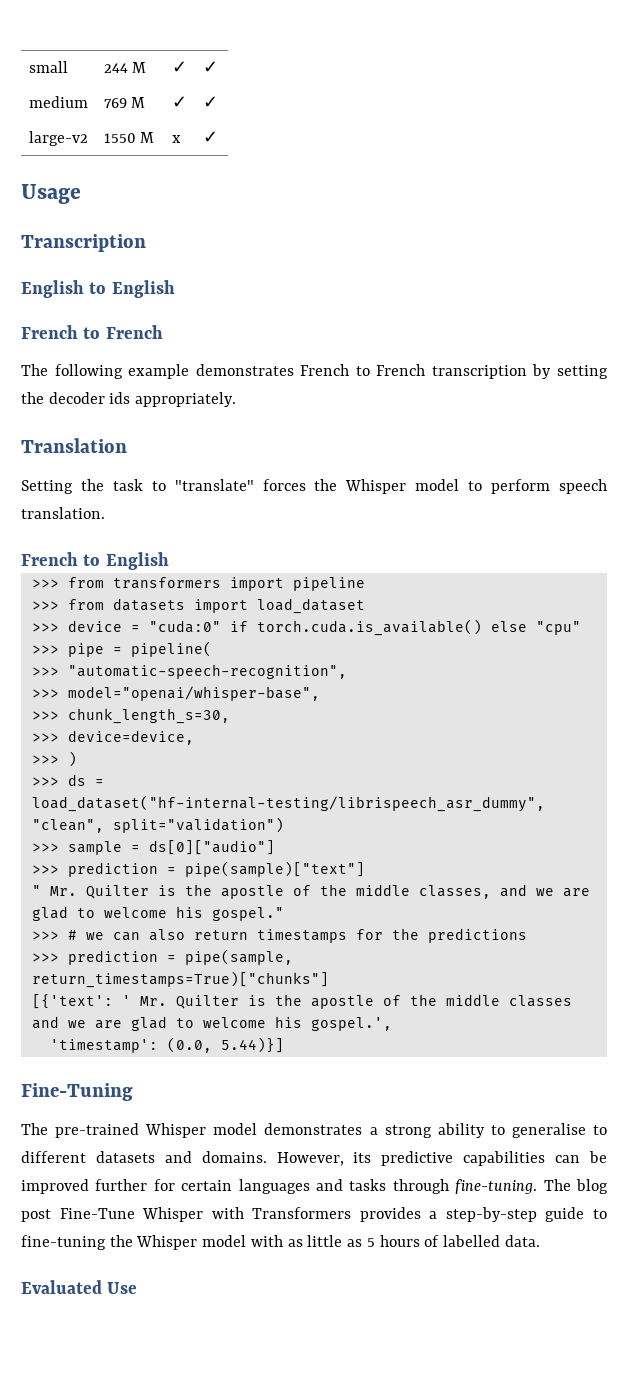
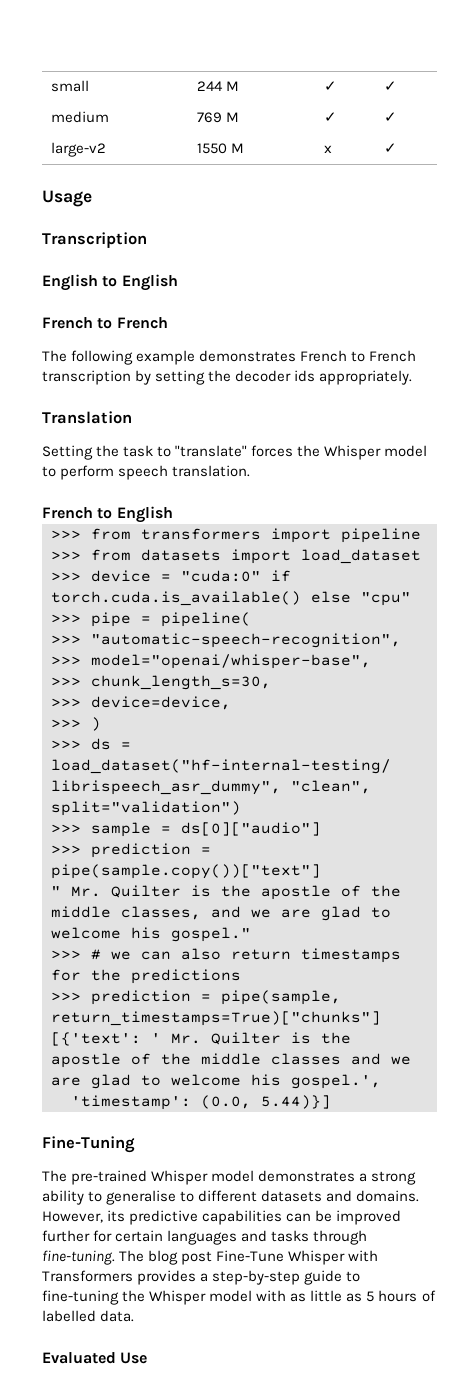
- >>> prediction = pipe(sample)["text"]
+ >>> prediction = pipe(sample.copy())["text"]

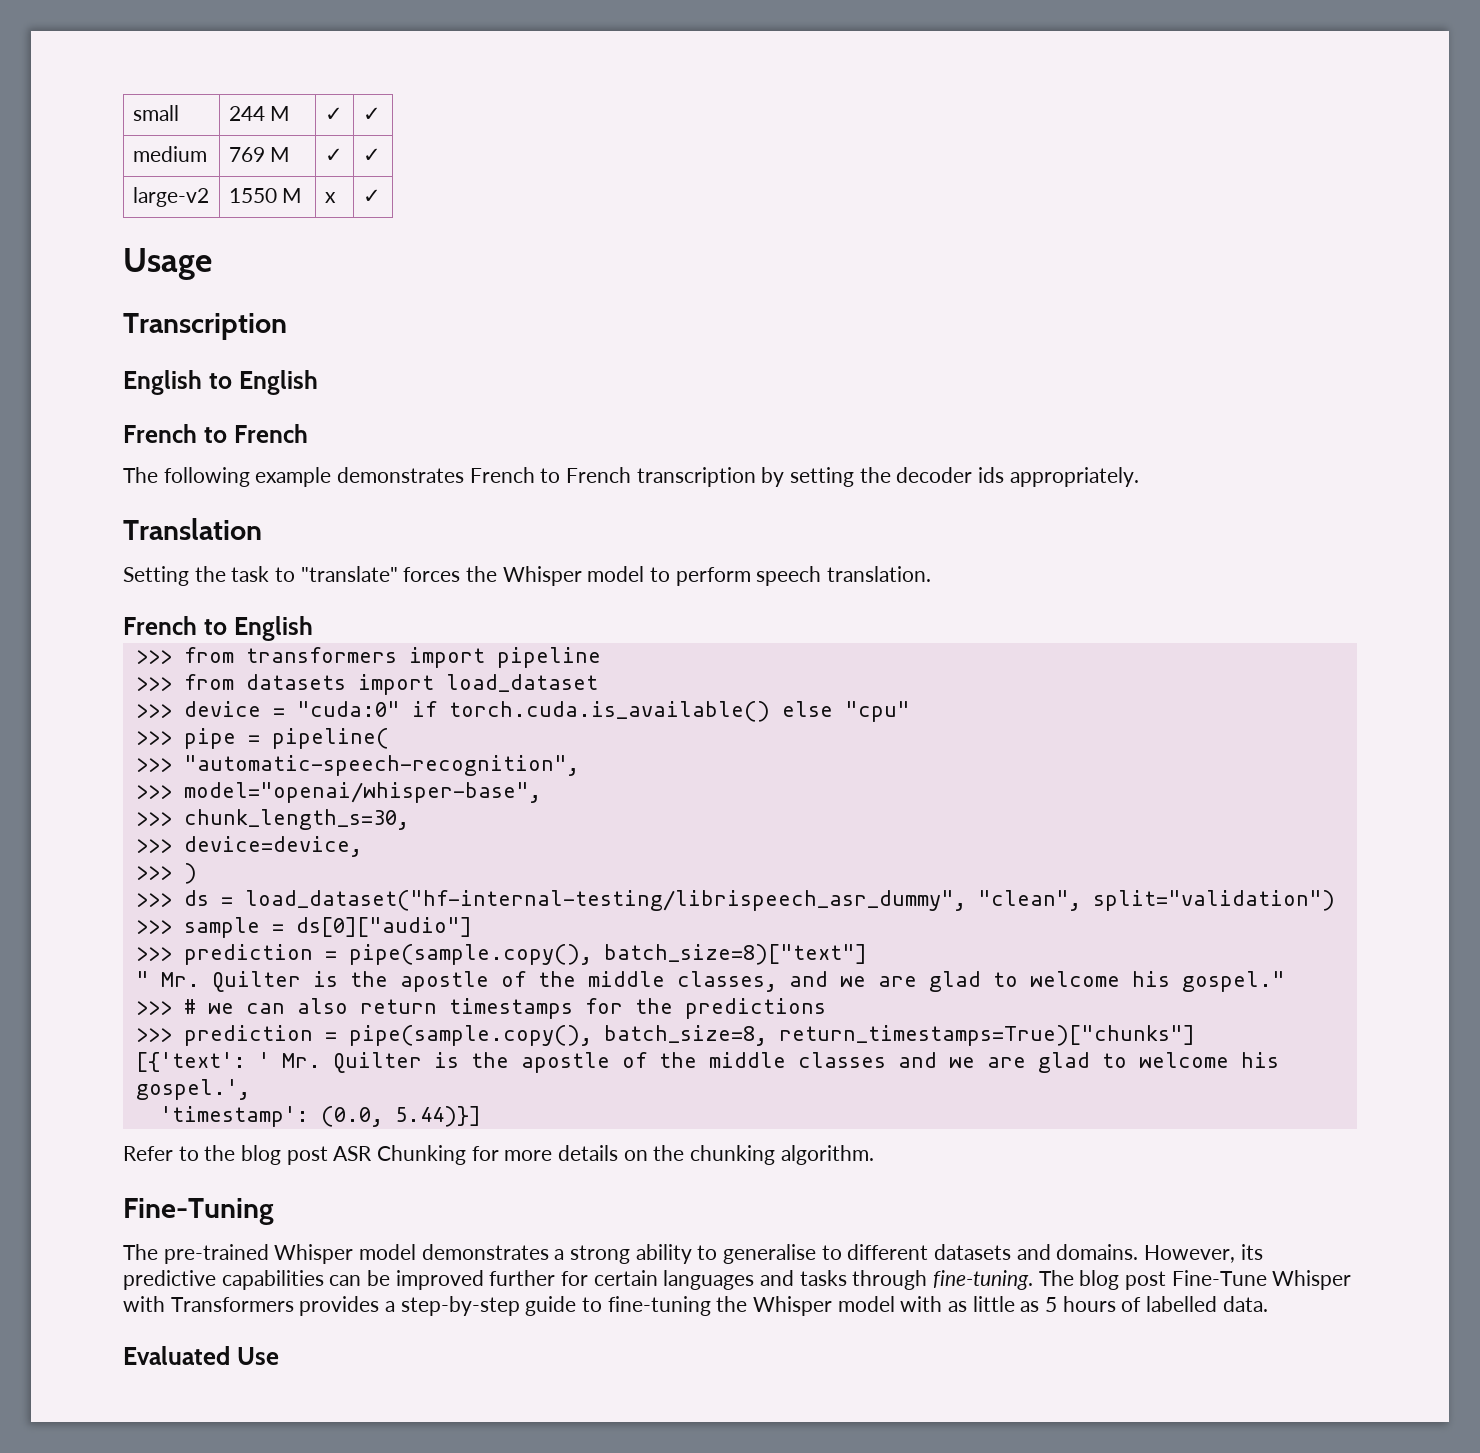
- >>> prediction = pipe(sample.copy())["text"]
+ >>> prediction = pipe(sample.copy(), batch_size=8)["text"]
- >>> prediction = pipe(sample, return_timestamps=True)["chunks"]
+ >>> prediction = pipe(sample.copy(), batch_size=8, return_timestamps=True)["chunks"]
+ Refer to the blog post ASR Chunking for more details on the chunking algorithm.

